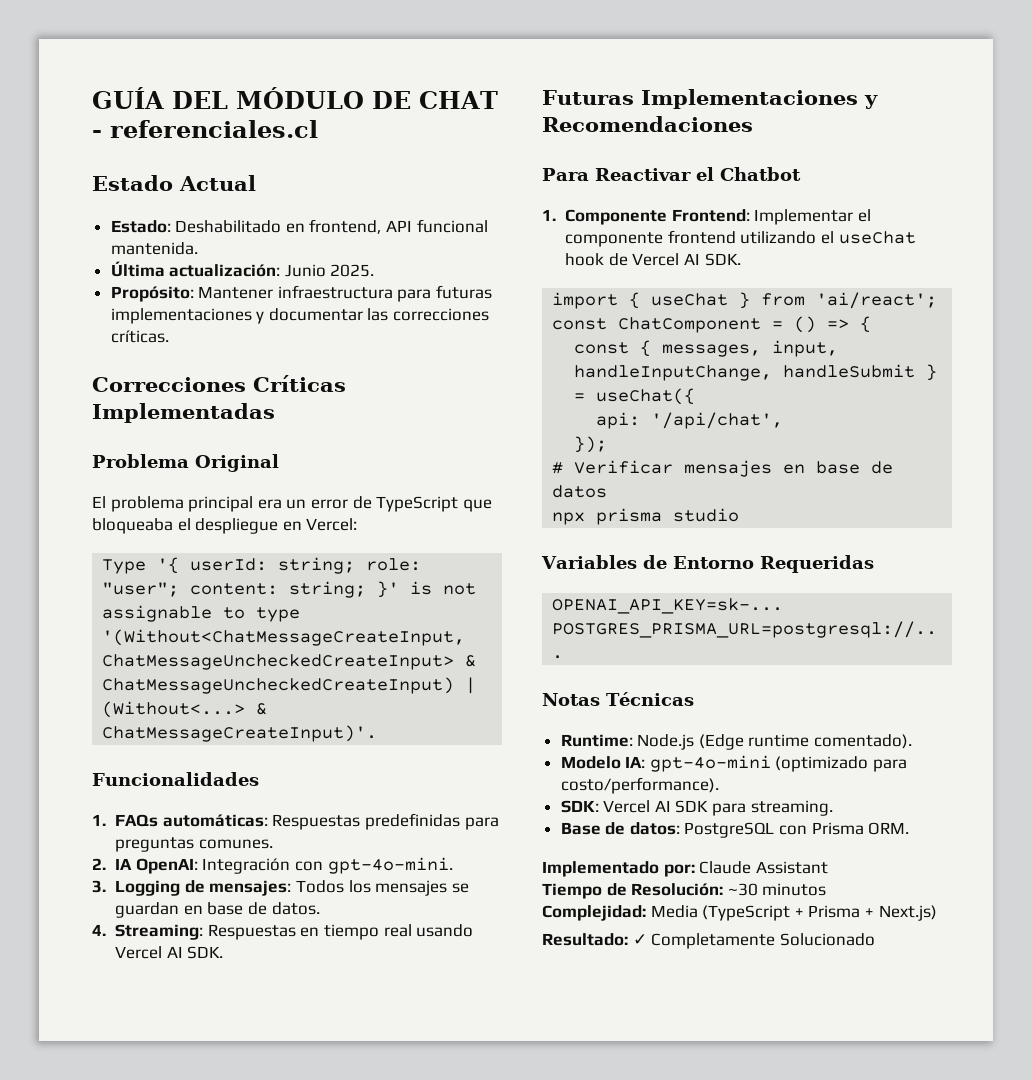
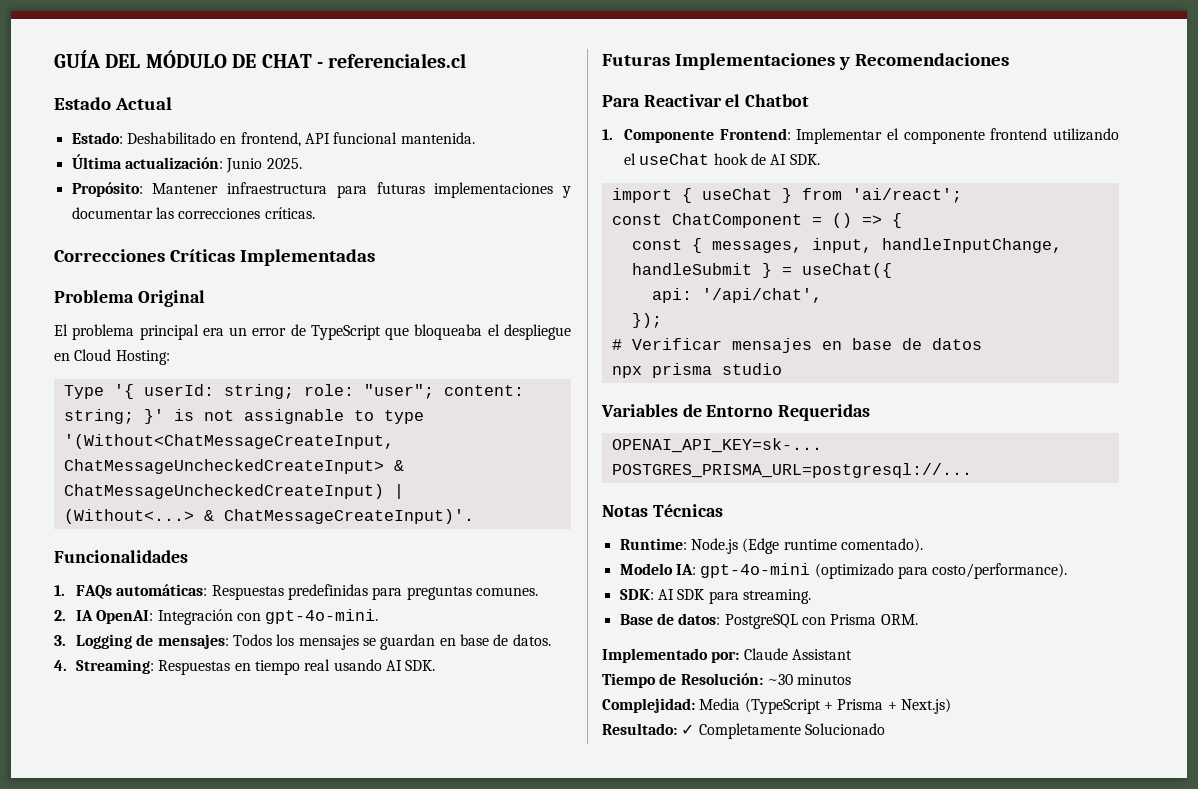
- El problema principal era un error de TypeScript que bloqueaba el despliegue en Vercel:
+ El problema principal era un error de TypeScript que bloqueaba el despliegue en Cloud Hosting:
- 4. Streaming: Respuestas en tiempo real usando Vercel AI SDK.
+ 4. Streaming: Respuestas en tiempo real usando AI SDK.
- 1. Componente Frontend: Implementar el componente frontend utilizando el useChat hook de Vercel AI SDK.
+ 1. Componente Frontend: Implementar el componente frontend utilizando el useChat hook de AI SDK.
- SDK: Vercel AI SDK para streaming.
+ SDK: AI SDK para streaming.

